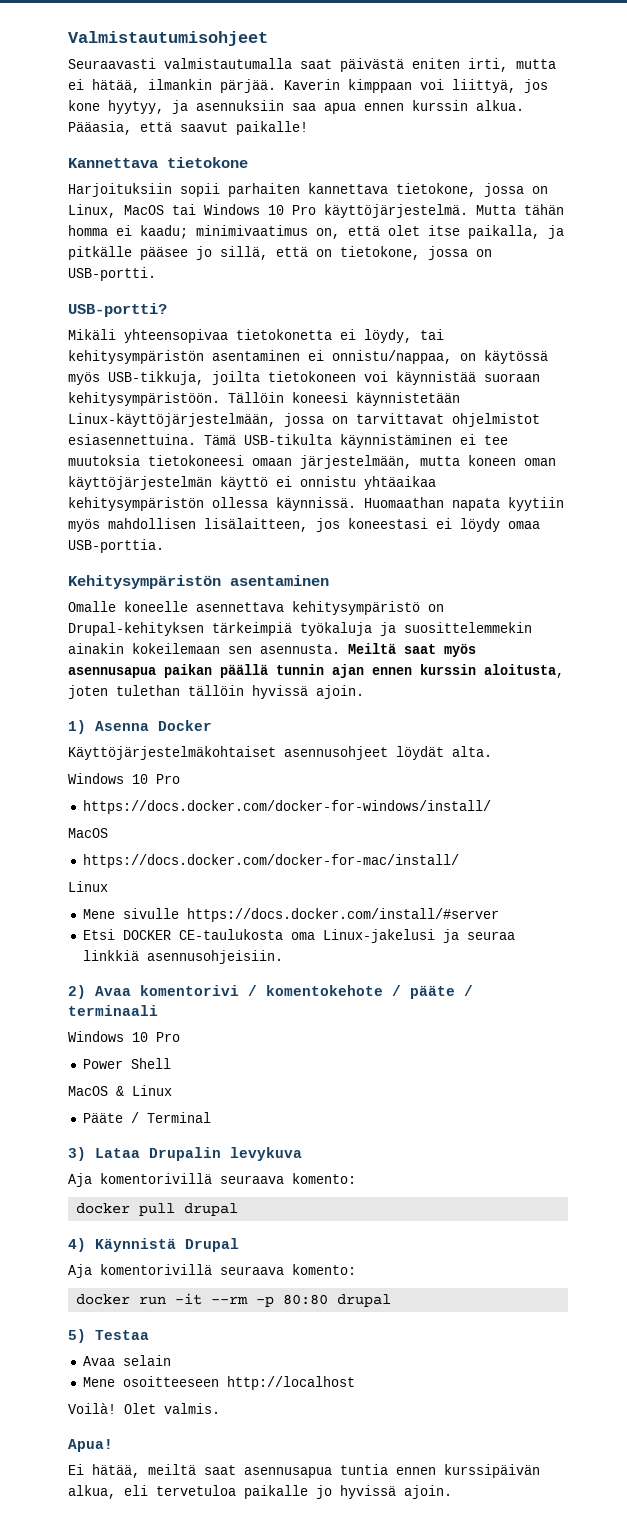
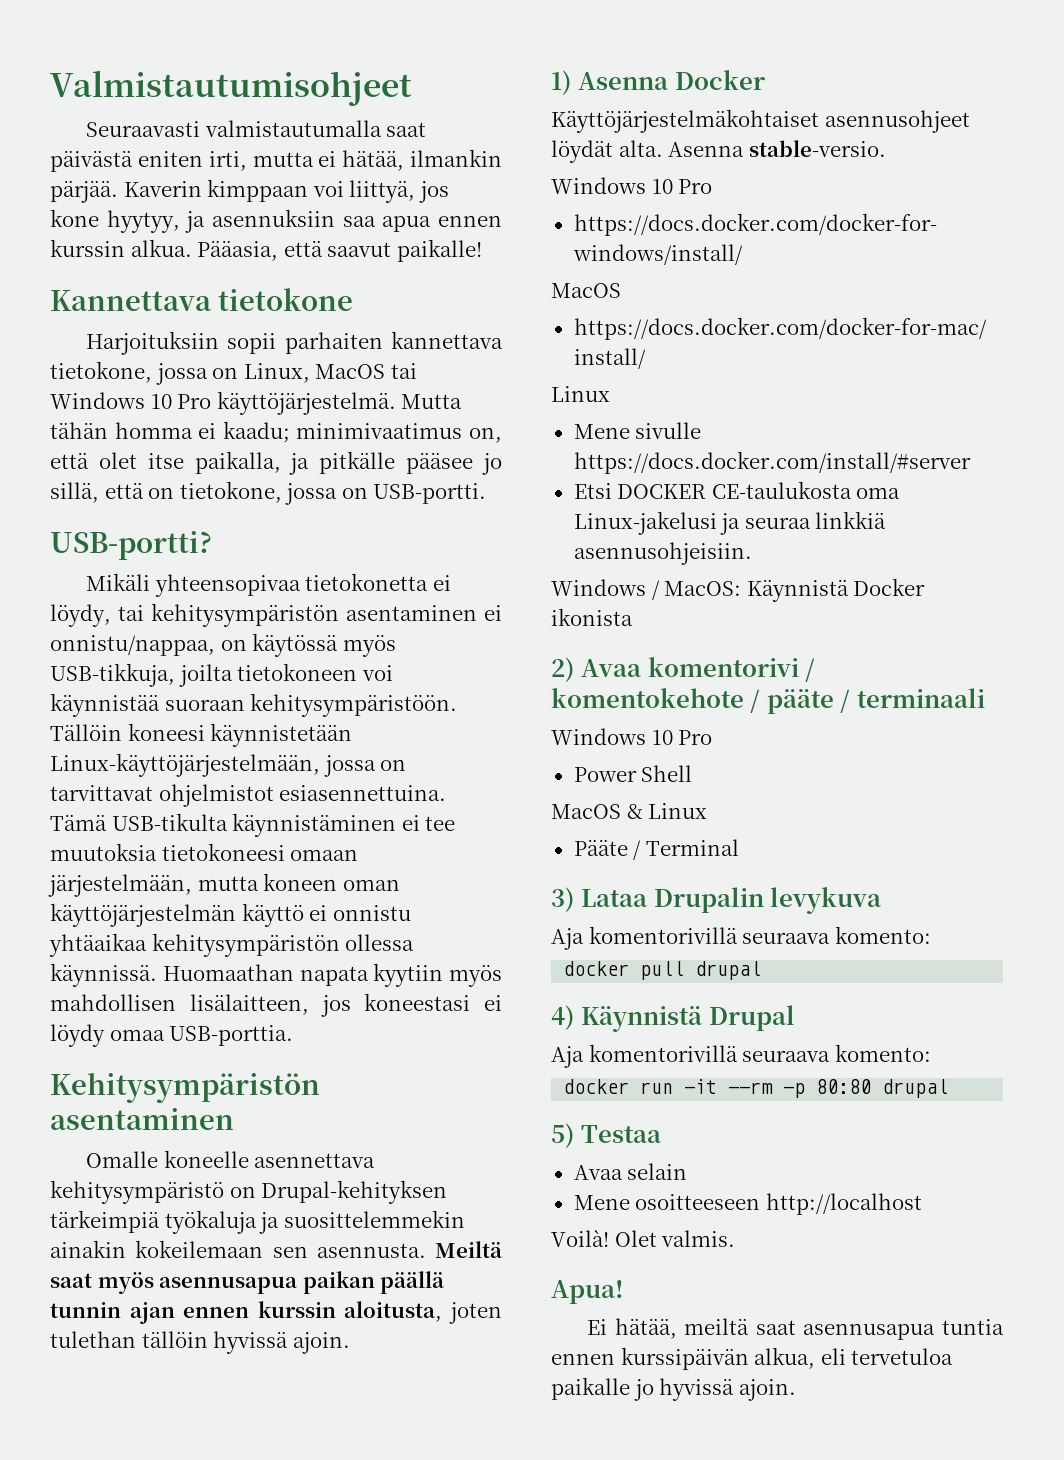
+ Asenna stable-versio.
+ Windows / MacOS: Käynnistä Docker ikonista

